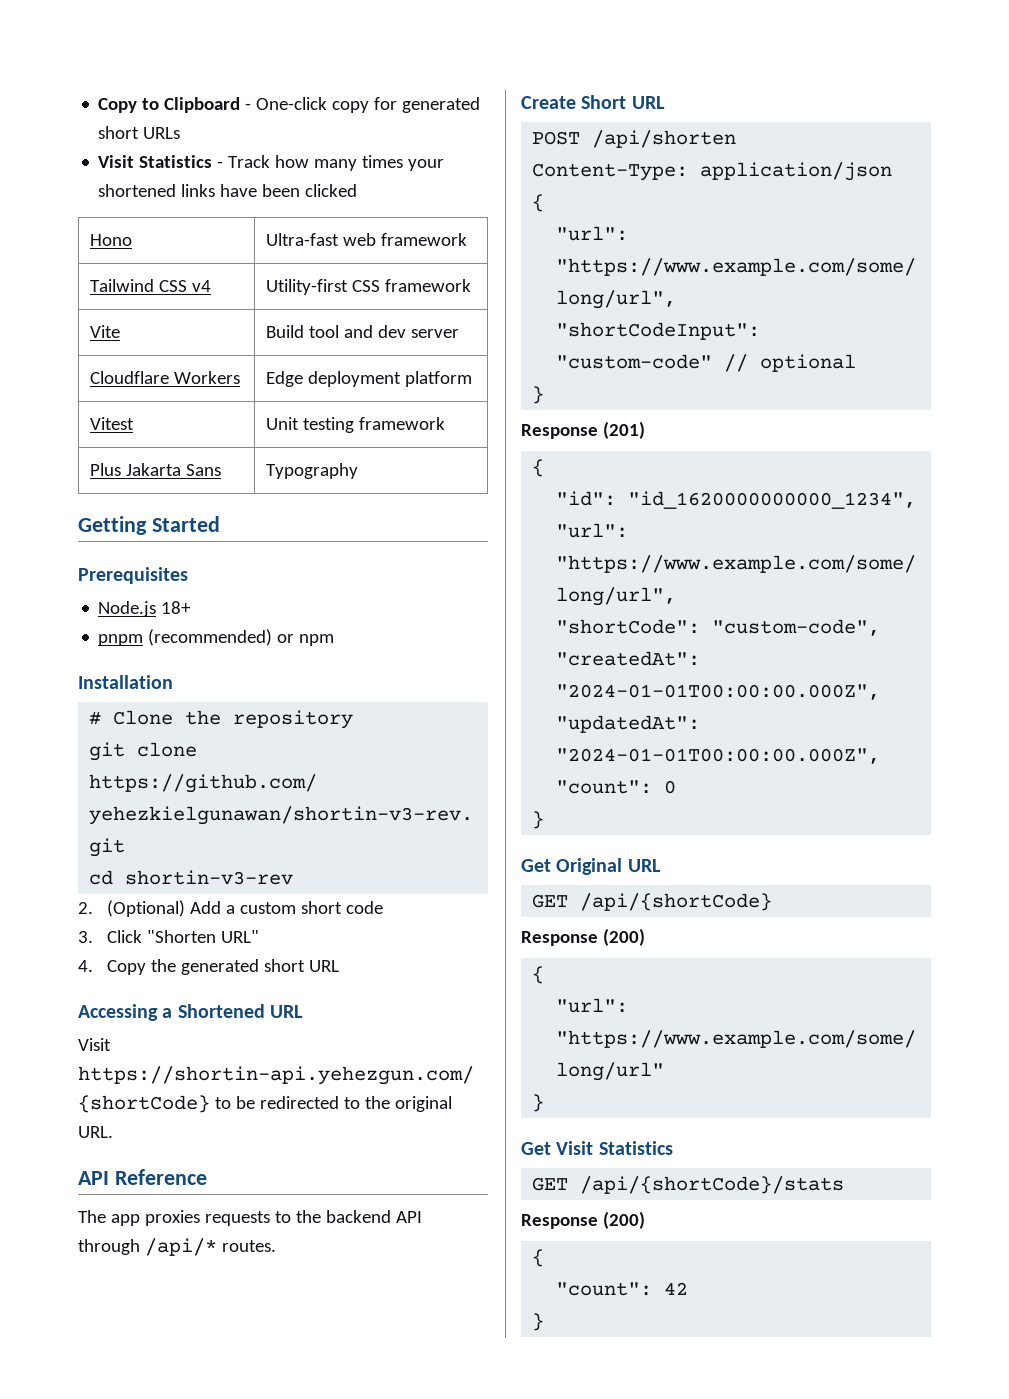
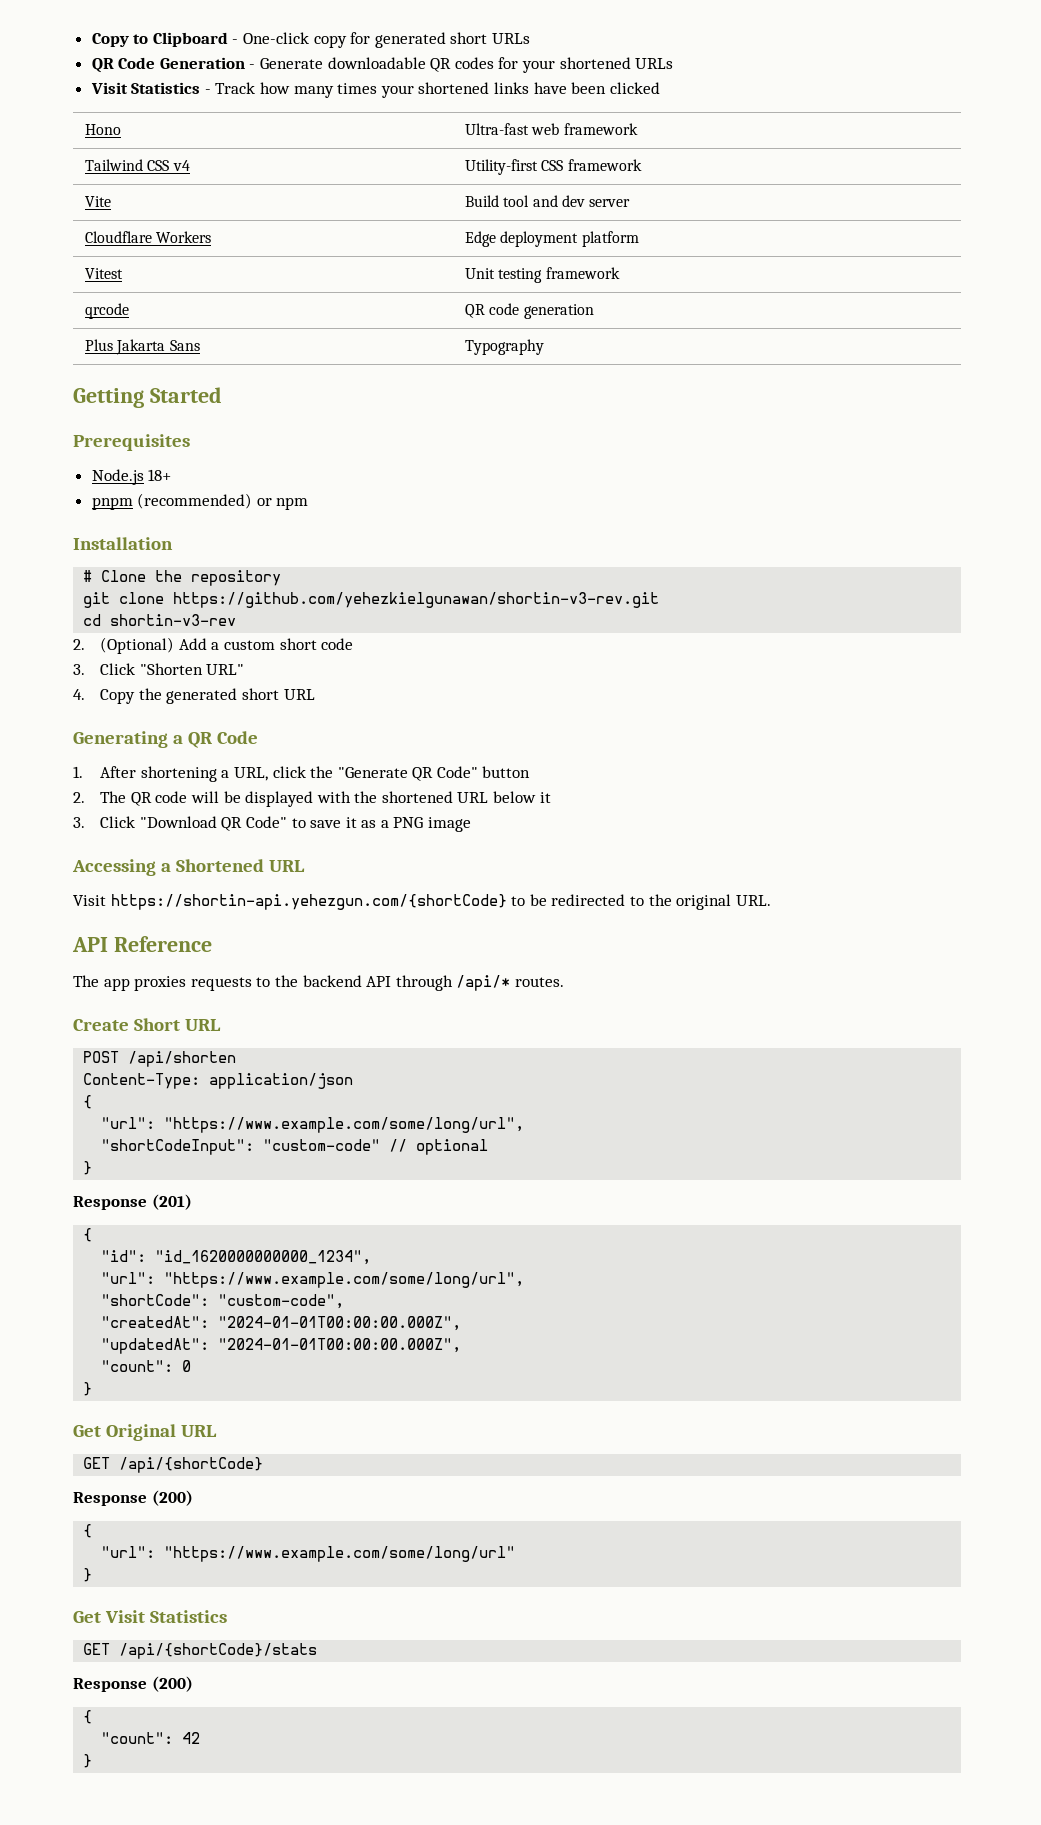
+ QR Code Generation - Generate downloadable QR codes for your shortened URLs
+ qrcode | QR code generation
+ Generating a QR Code
+ 1. After shortening a URL, click the "Generate QR Code" button
+ 2. The QR code will be displayed with the shortened URL below it
+ 3. Click "Download QR Code" to save it as a PNG image

